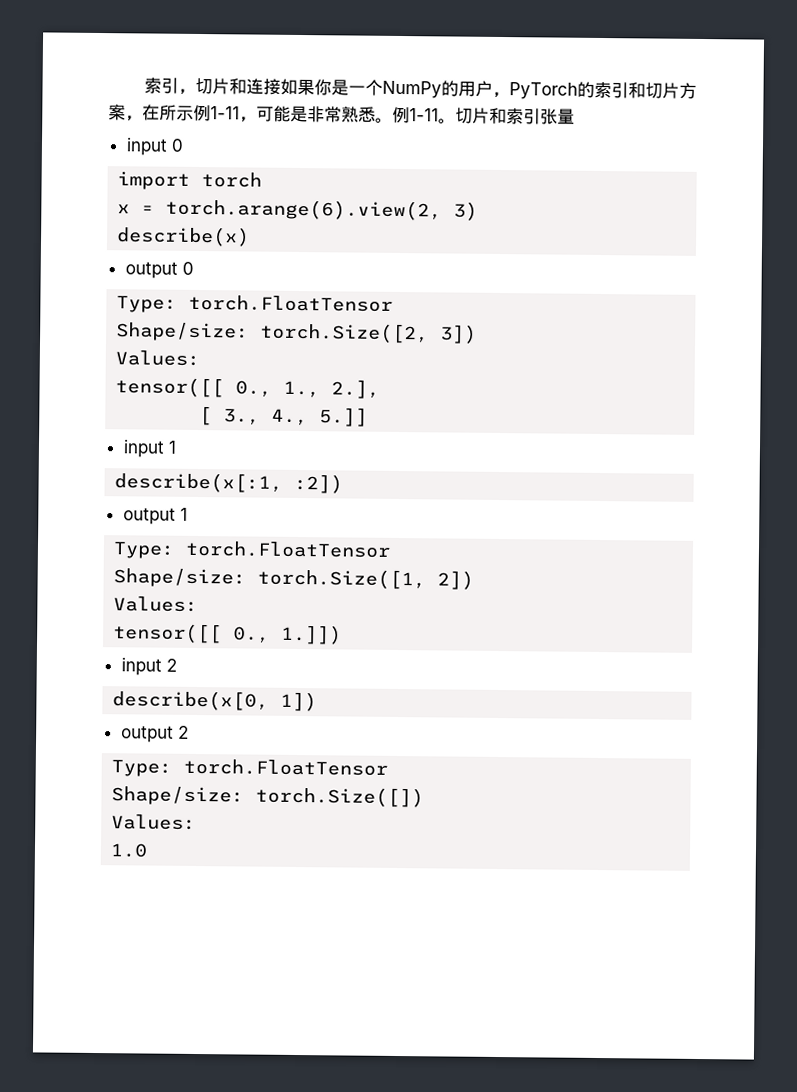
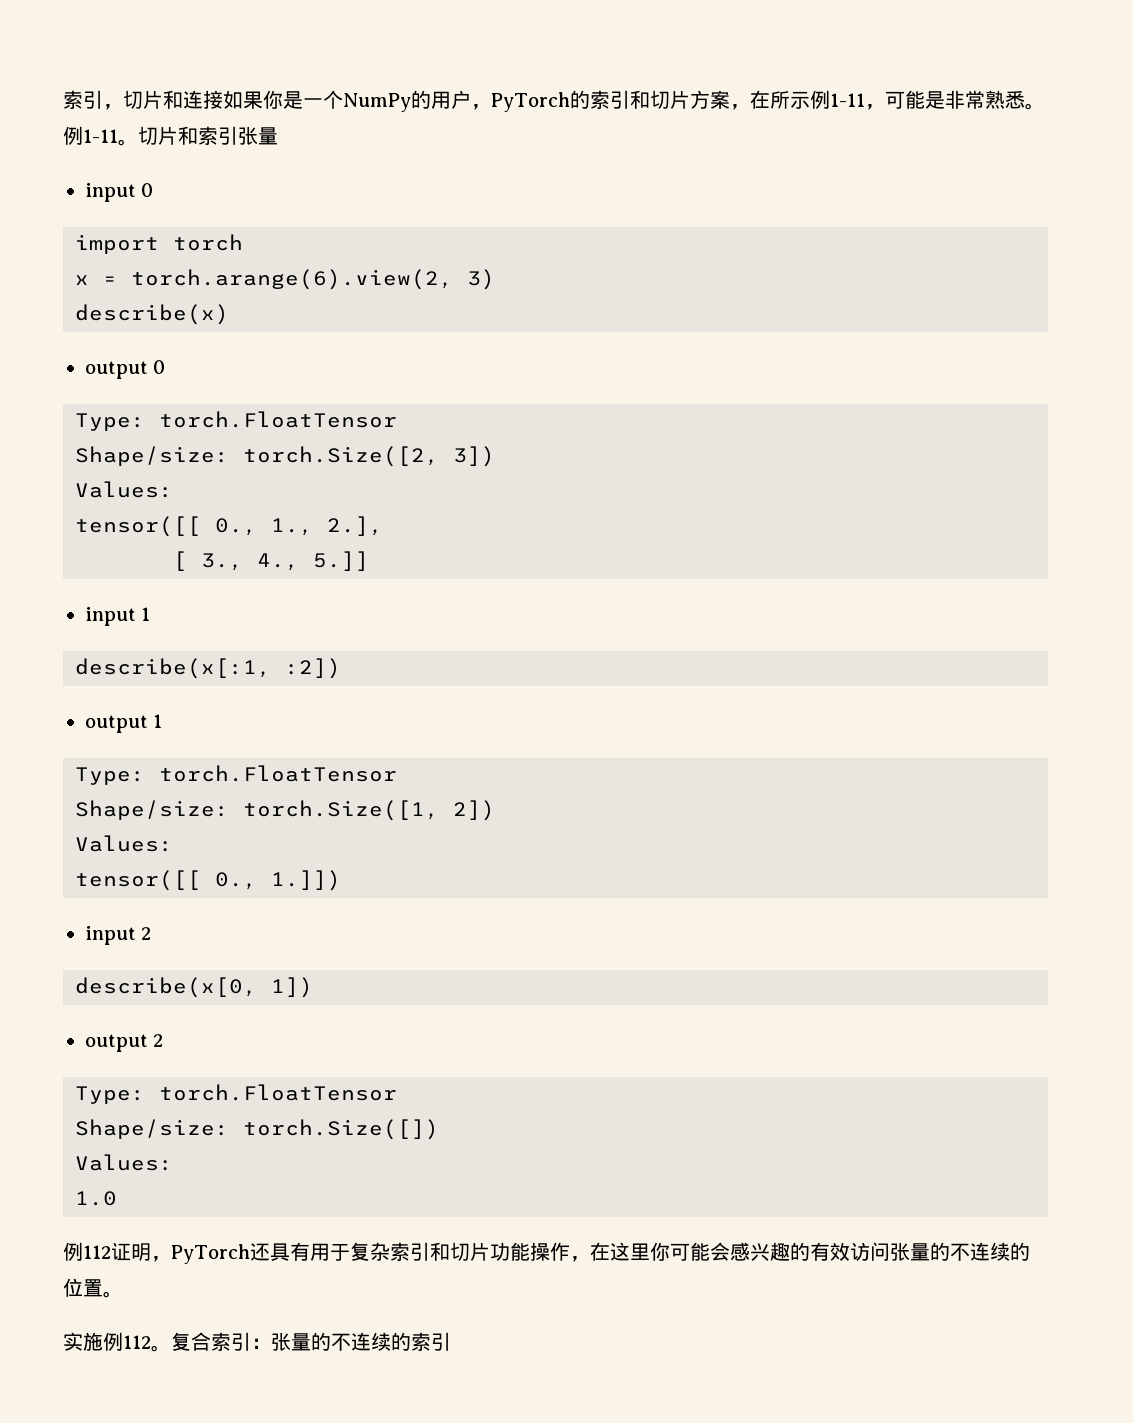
+ 例112证明，PyTorch还具有用于复杂索引和切片功能操作，在这里你可能会感兴趣的有效访问张量的不连续的位置。
+ 实施例112。复合索引：张量的不连续的索引

